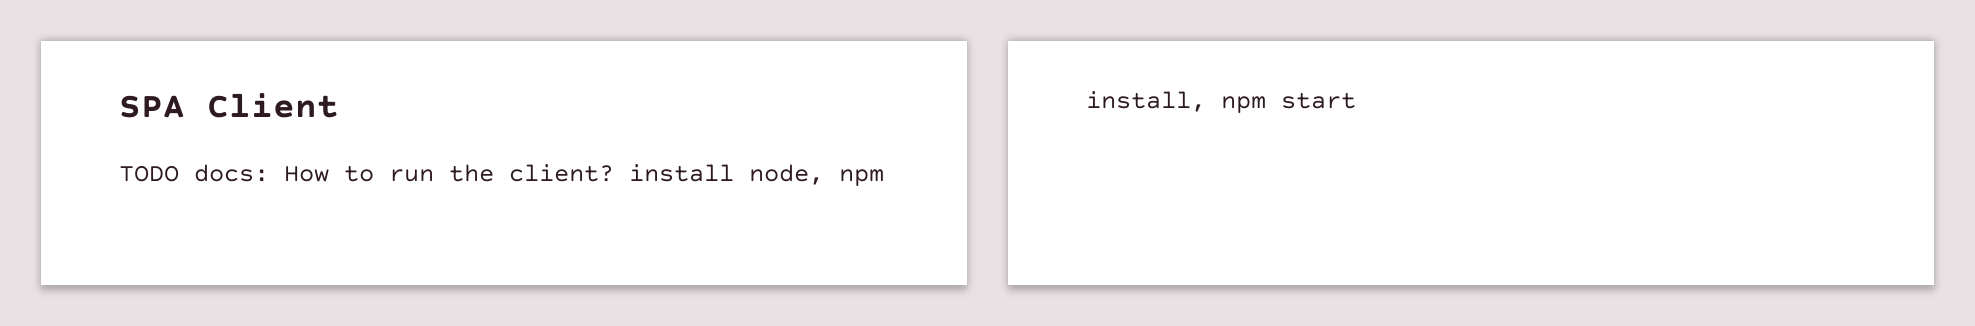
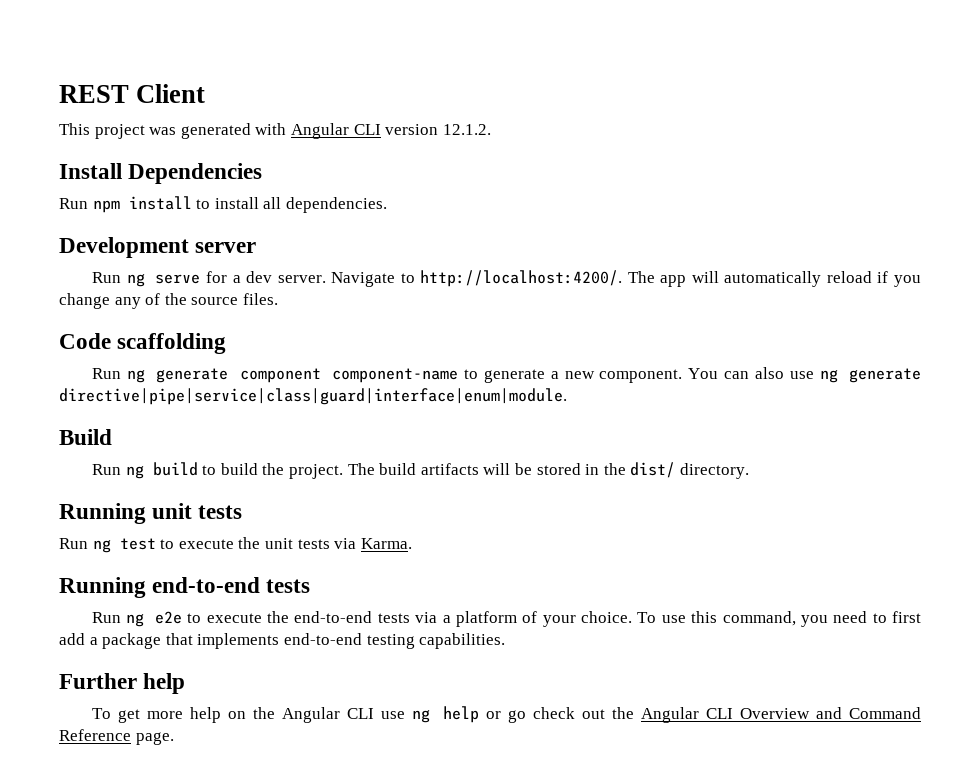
- SPA Client
+ REST Client
- TODO docs: How to run the client? install node, npm install, npm start
+ This project was generated with Angular CLI version 12.1.2.
+ Install Dependencies
+ Run npm install to install all dependencies.
+ Development server
+ Run ng serve for a dev server. Navigate to http://localhost:4200/. The app will automatically reload if you change any of the source files.
+ Code scaffolding
+ Run ng generate component component-name to generate a new component. You can also use ng generate directive|pipe|service|class|guard|interface|enum|module.
+ Build
+ Run ng build to build the project. The build artifacts will be stored in the dist/ directory.
+ Running unit tests
+ Run ng test to execute the unit tests via Karma.
+ Running end-to-end tests
+ Run ng e2e to execute the end-to-end tests via a platform of your choice. To use this command, you need to first add a package that implements end-to-end testing capabilities.
+ Further help
+ To get more help on the Angular CLI use ng help or go check out the Angular CLI Overview and Command Reference page.

